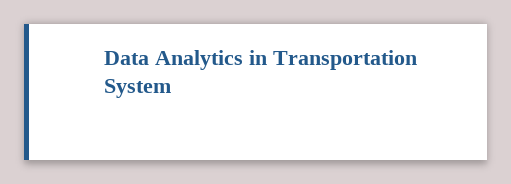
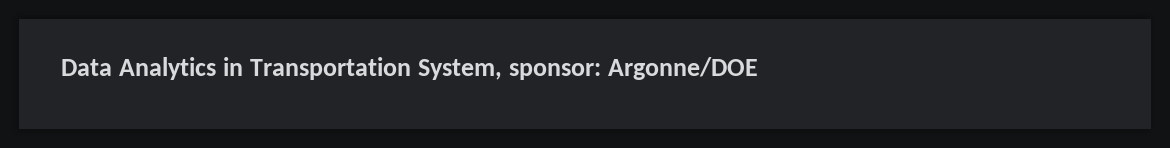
- Data Analytics in Transportation System
+ Data Analytics in Transportation System, sponsor: Argonne/DOE

